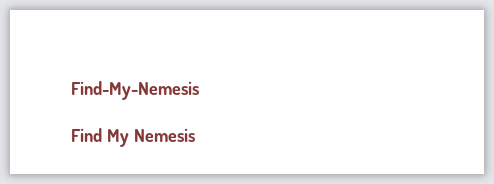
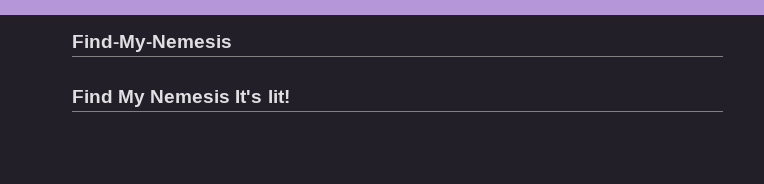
- Find My Nemesis
+ Find My Nemesis It's lit!

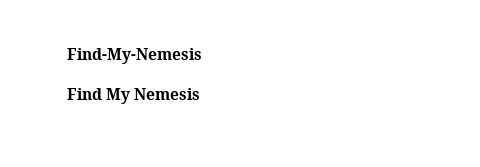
- Find My Nemesis It's lit!
+ Find My Nemesis

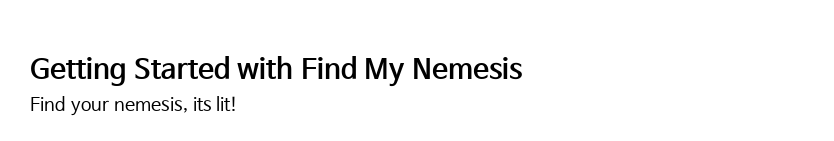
- Find-My-Nemesis
- Find My Nemesis
+ Getting Started with Find My Nemesis
+ Find your nemesis, its lit!

